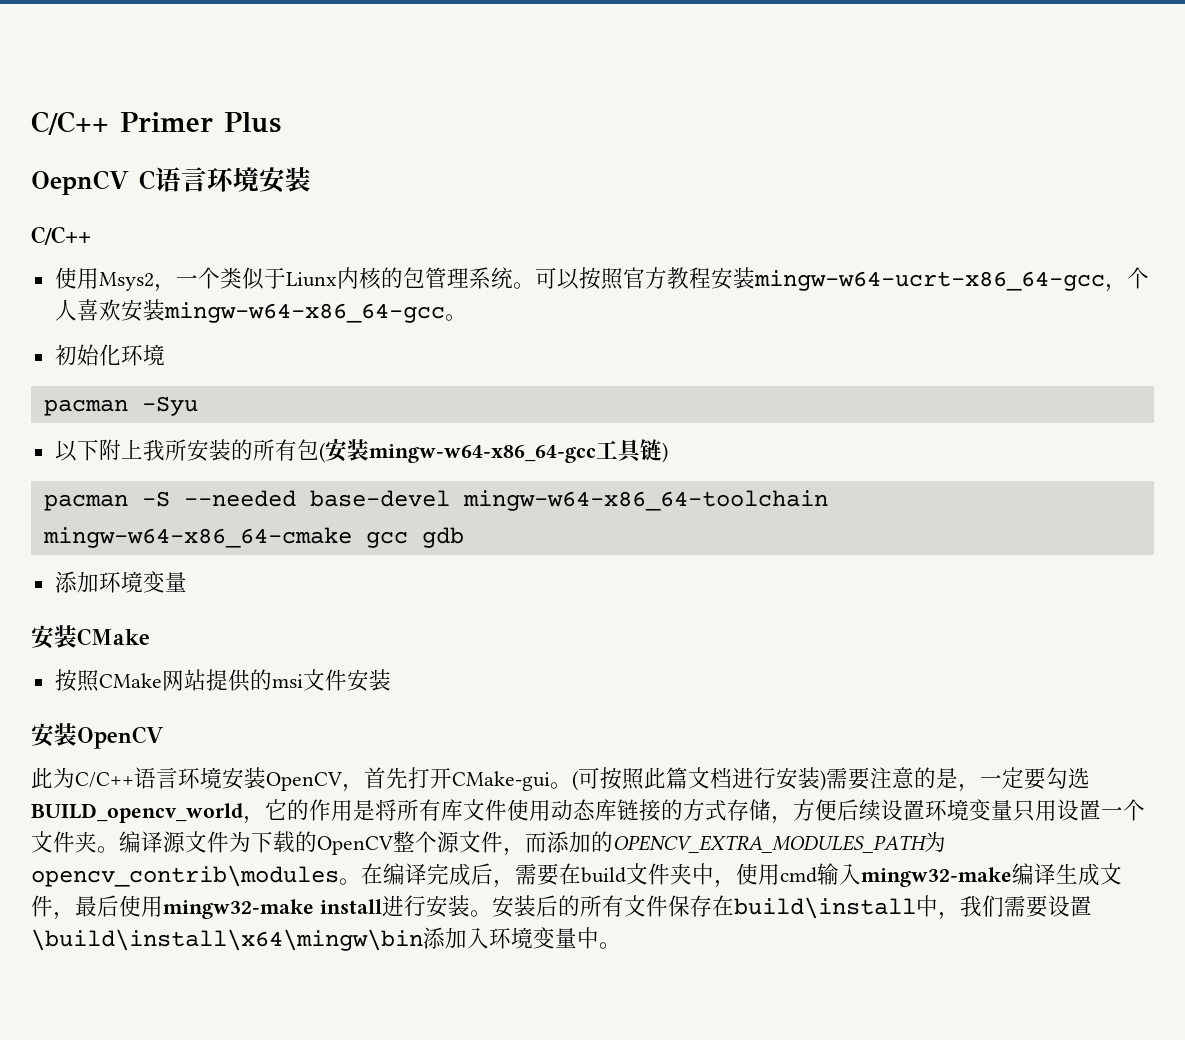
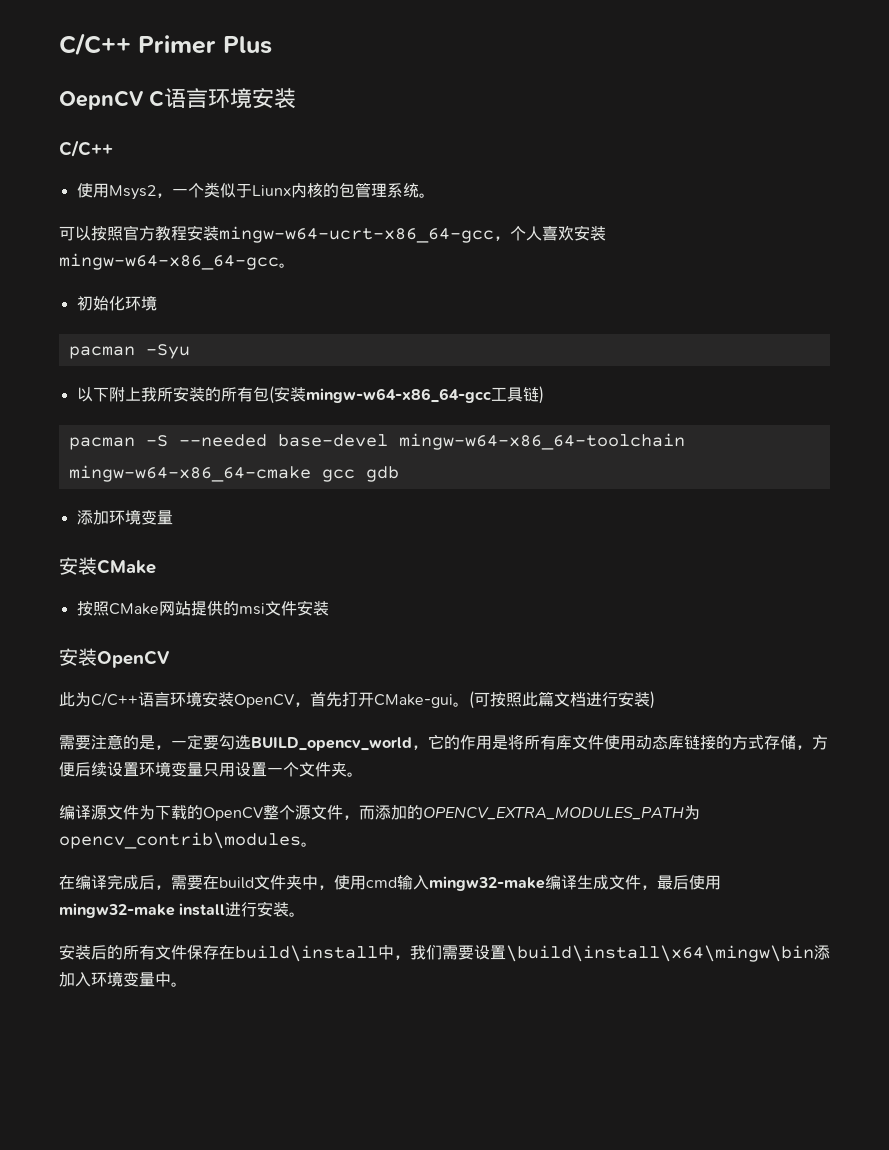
- 使用Msys2，一个类似于Liunx内核的包管理系统。可以按照官方教程安装mingw-w64-ucrt-x86_64-gcc，个人喜欢安装mingw-w64-x86_64-gcc。
+ 使用Msys2，一个类似于Liunx内核的包管理系统。
+ 可以按照官方教程安装mingw-w64-ucrt-x86_64-gcc，个人喜欢安装mingw-w64-x86_64-gcc。
- (可按照此篇文档进行安装)需要注意的是，一定要勾选BUILD_opencv_world，它的作用是将所有库文件使用动态库链接的方式存储，方便后续设置环境变量只用设置一个文件夹。编译源文件为下载的OpenCV整个源文件，而添加的OPENCV_EXTRA_MODULES_PATH为opencv_contrib\modules。在编译完成后，需要在build文件夹中，使用cmd输入mingw32-make编译生成文件，最后使用mingw32-make install进行安装。安装后的所有文件保存在build\install中，我们需要设置\build\install\x64\mingw\bin添加入环境变量中。
+ (可按照此篇文档进行安装)
+ 需要注意的是，一定要勾选BUILD_opencv_world，它的作用是将所有库文件使用动态库链接的方式存储，方便后续设置环境变量只用设置一个文件夹。
+ 编译源文件为下载的OpenCV整个源文件，而添加的OPENCV_EXTRA_MODULES_PATH为opencv_contrib\modules。
+ 在编译完成后，需要在build文件夹中，使用cmd输入mingw32-make编译生成文件，最后使用mingw32-make install进行安装。
+ 安装后的所有文件保存在build\install中，我们需要设置\build\install\x64\mingw\bin添加入环境变量中。

